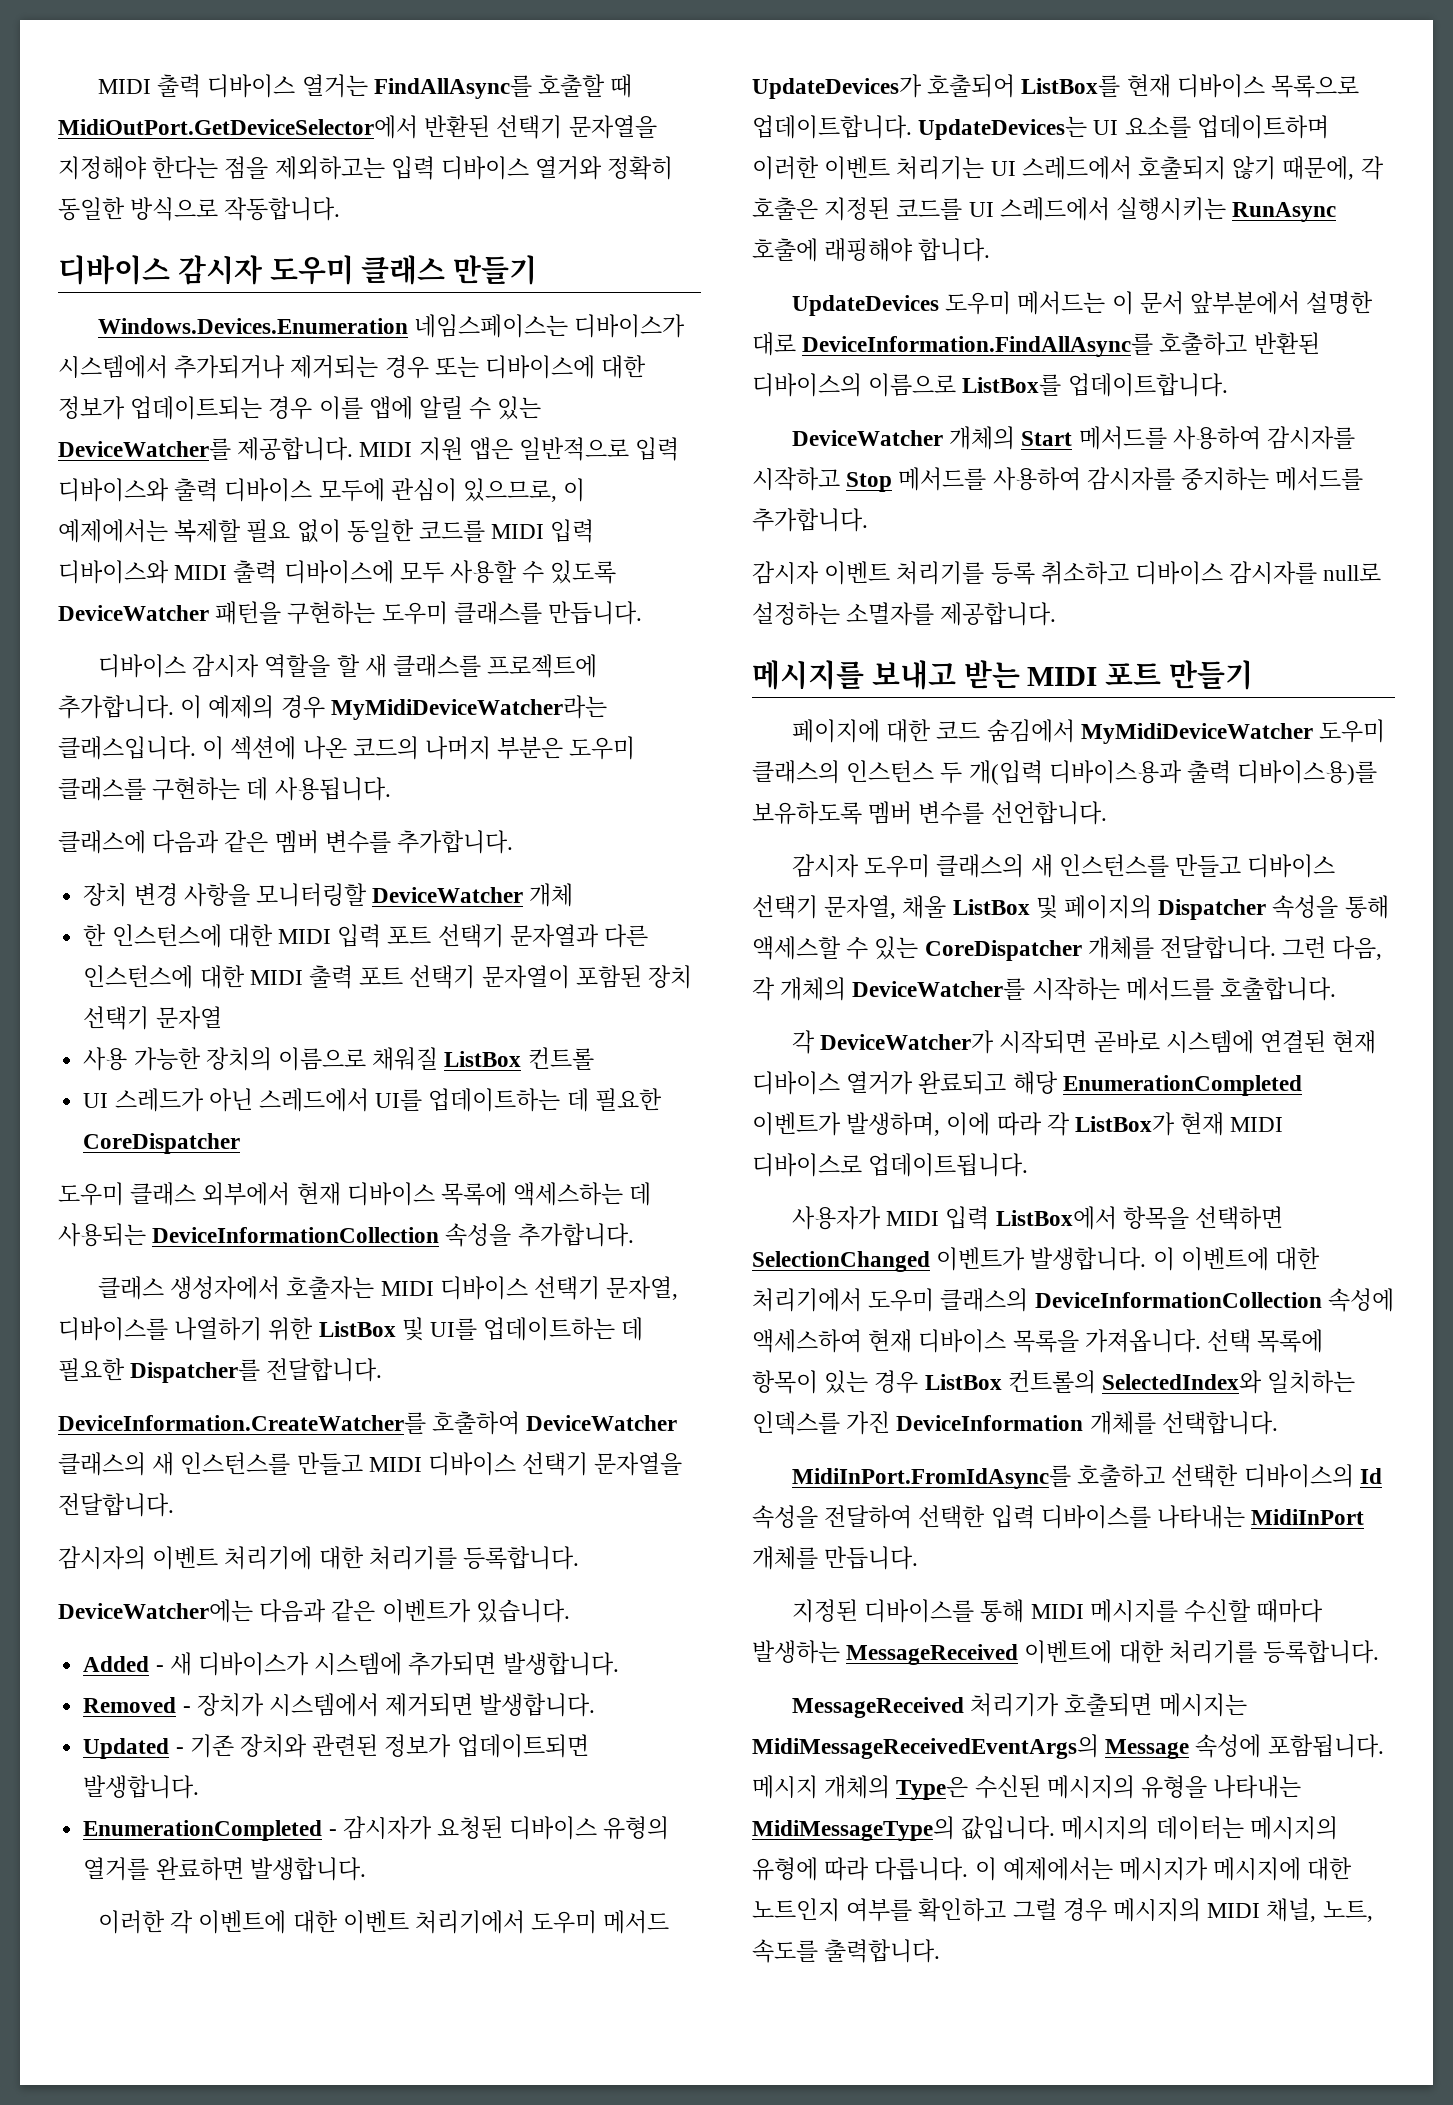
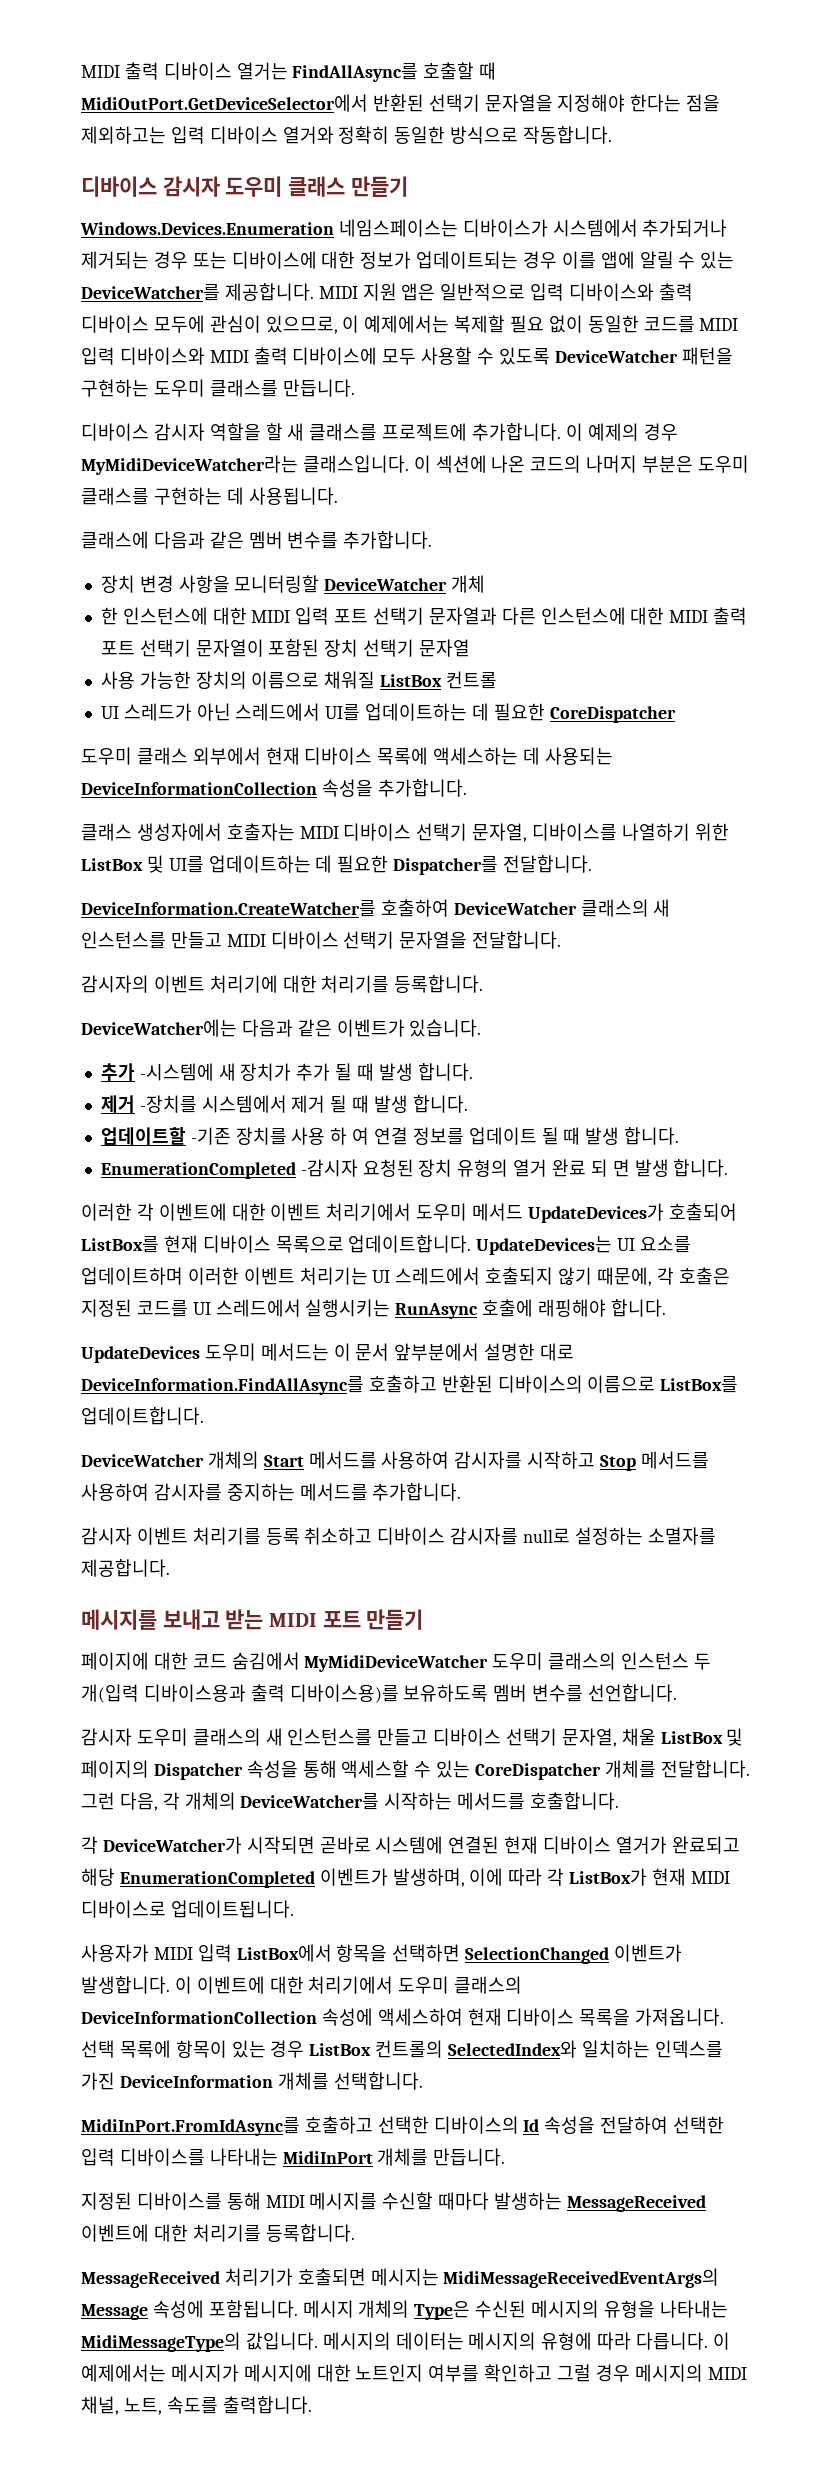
- Added - 새 디바이스가 시스템에 추가되면 발생합니다.
- Removed - 장치가 시스템에서 제거되면 발생합니다.
- Updated - 기존 장치와 관련된 정보가 업데이트되면 발생합니다.
- EnumerationCompleted - 감시자가 요청된 디바이스 유형의 열거를 완료하면 발생합니다.
+ 추가 -시스템에 새 장치가 추가 될 때 발생 합니다.
+ 제거 -장치를 시스템에서 제거 될 때 발생 합니다.
+ 업데이트할 -기존 장치를 사용 하 여 연결 정보를 업데이트 될 때 발생 합니다.
+ EnumerationCompleted -감시자 요청된 장치 유형의 열거 완료 되 면 발생 합니다.

